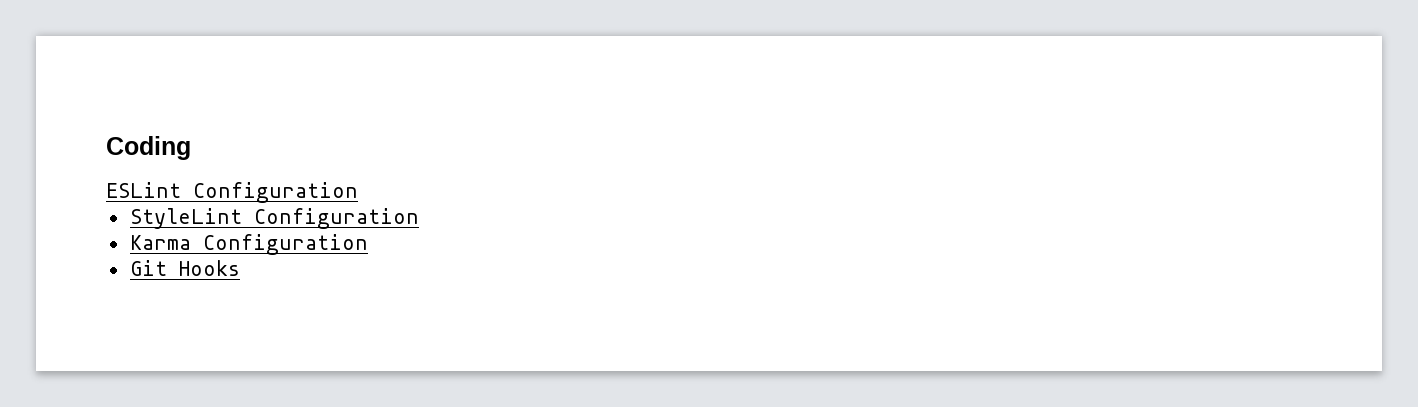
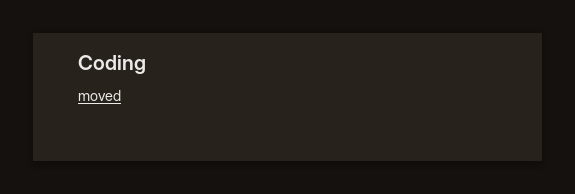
- ESLint Configuration
- StyleLint Configuration
- Karma Configuration
- Git Hooks
+ moved

